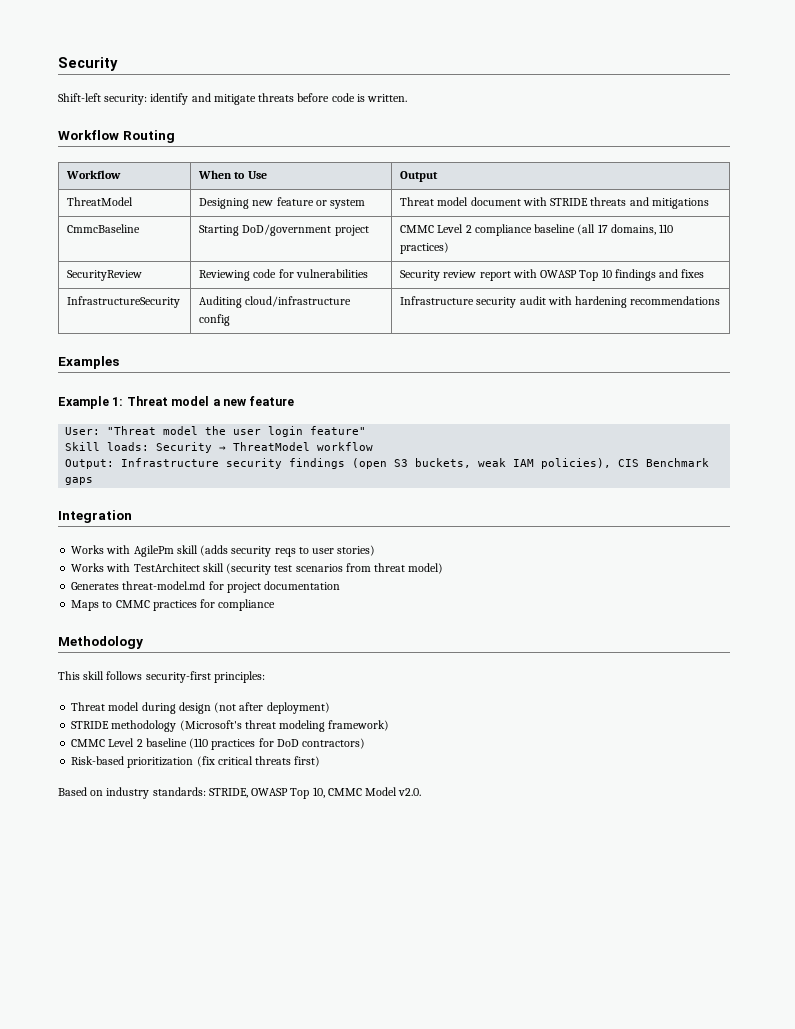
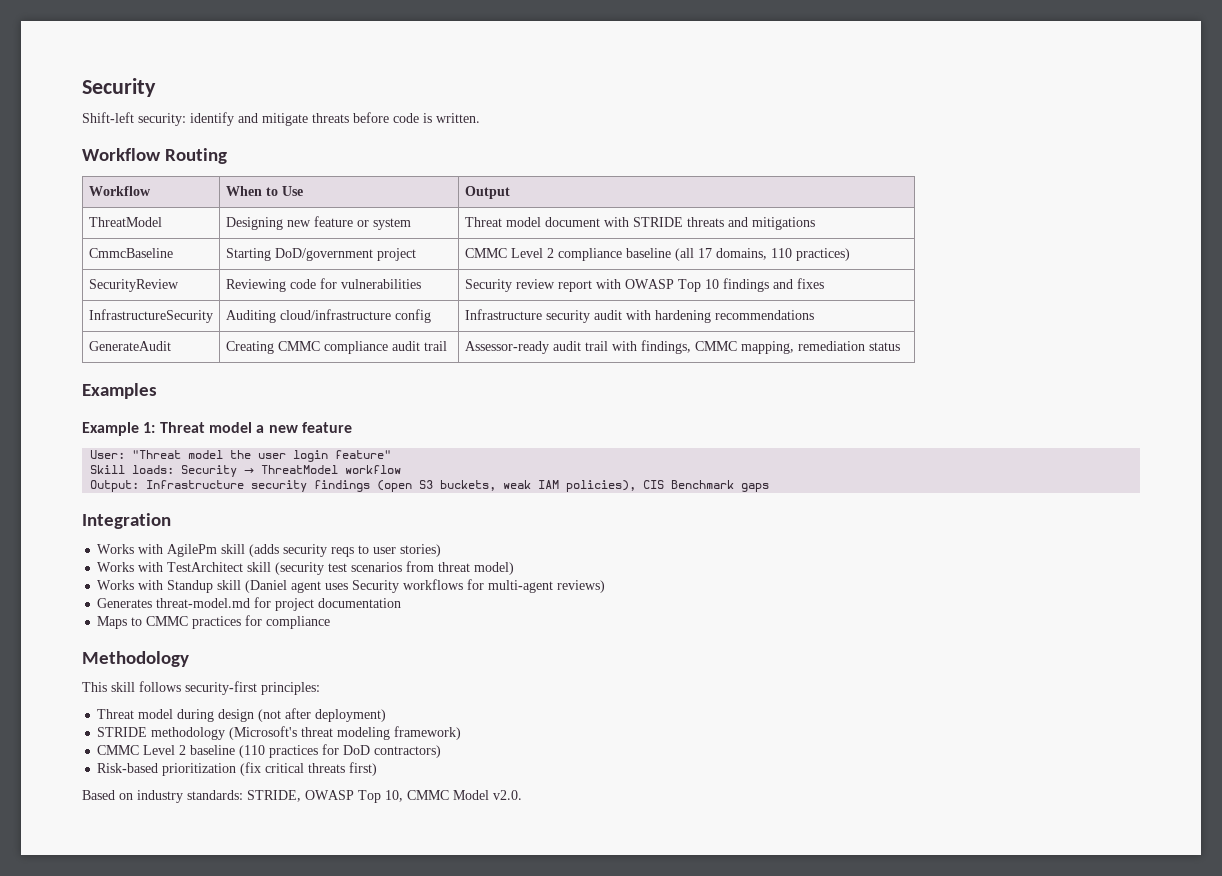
+ GenerateAudit | Creating CMMC compliance audit trail | Assessor-ready audit trail with findings, CMMC mapping, remediation status
+ Works with Standup skill (Daniel agent uses Security workflows for multi-agent reviews)

